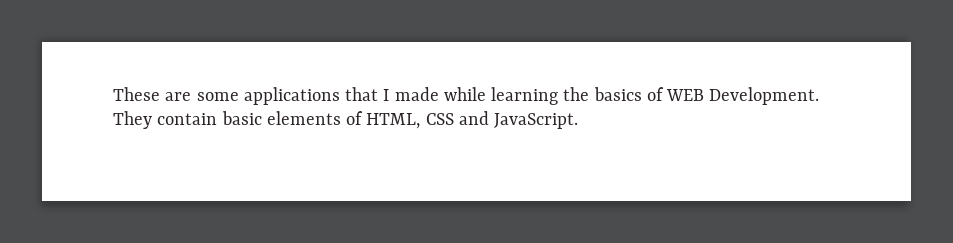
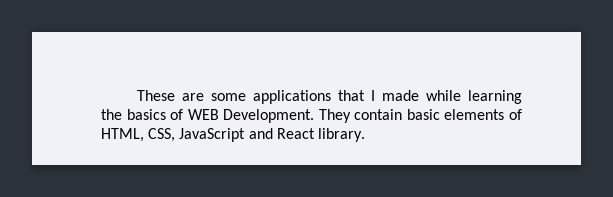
- They contain basic elements of HTML, CSS and JavaScript.
+ They contain basic elements of HTML, CSS, JavaScript and React library.

